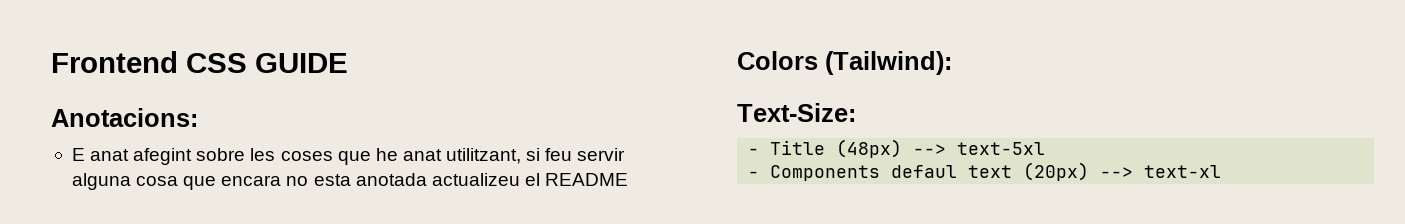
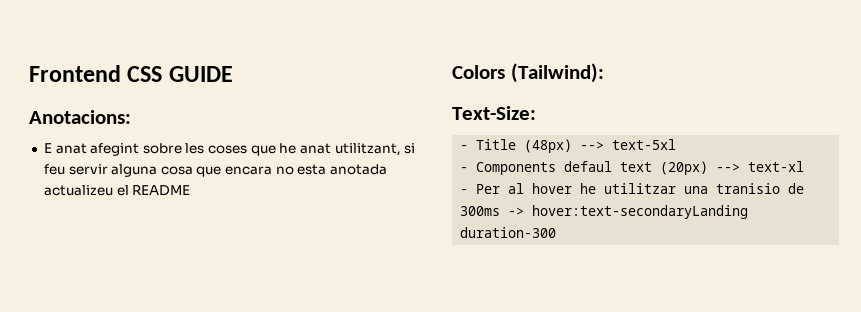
+ - Per al hover he utilitzar una tranisio de 300ms -> hover:text-secondaryLanding duration-300

